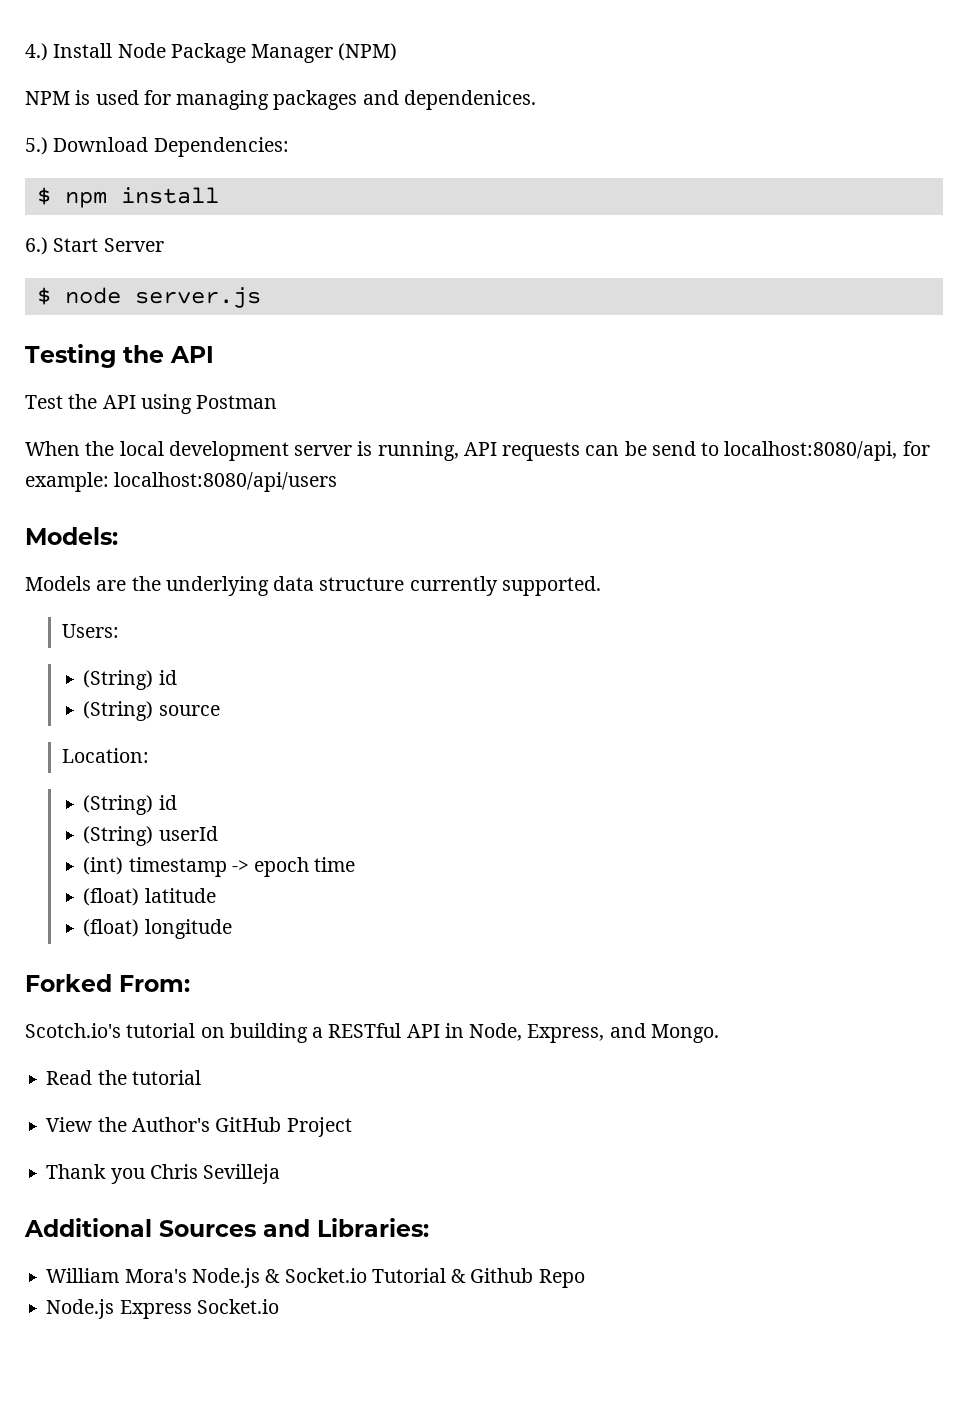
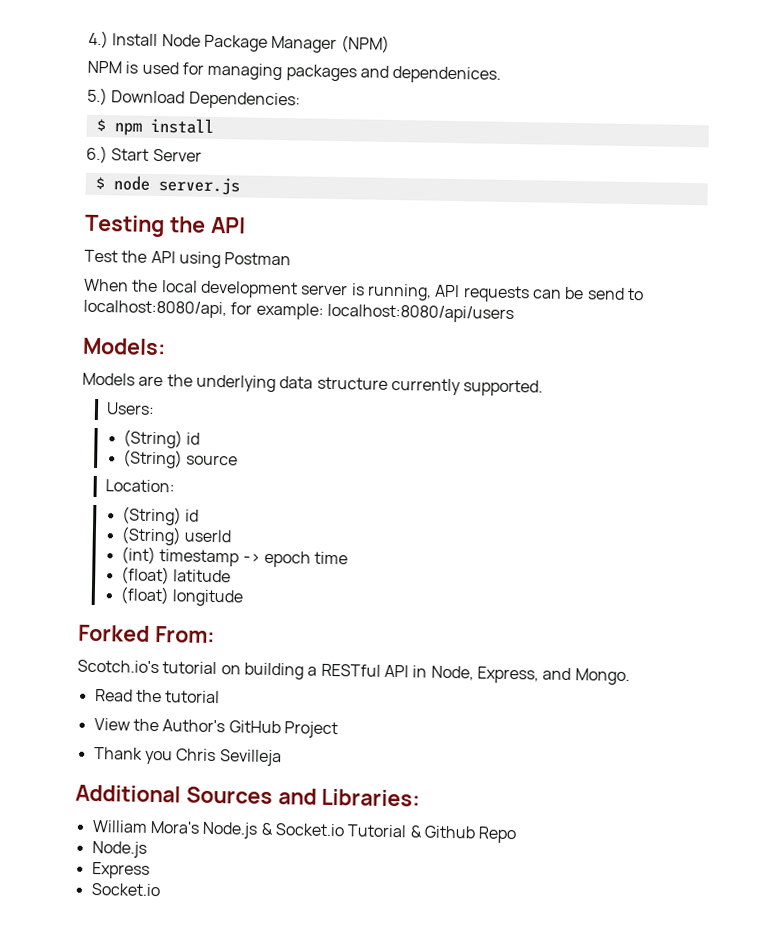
  William Mora's Node.js & Socket.io Tutorial & Github Repo
- Node.js Express Socket.io
+ Node.js
+ Express
+ Socket.io

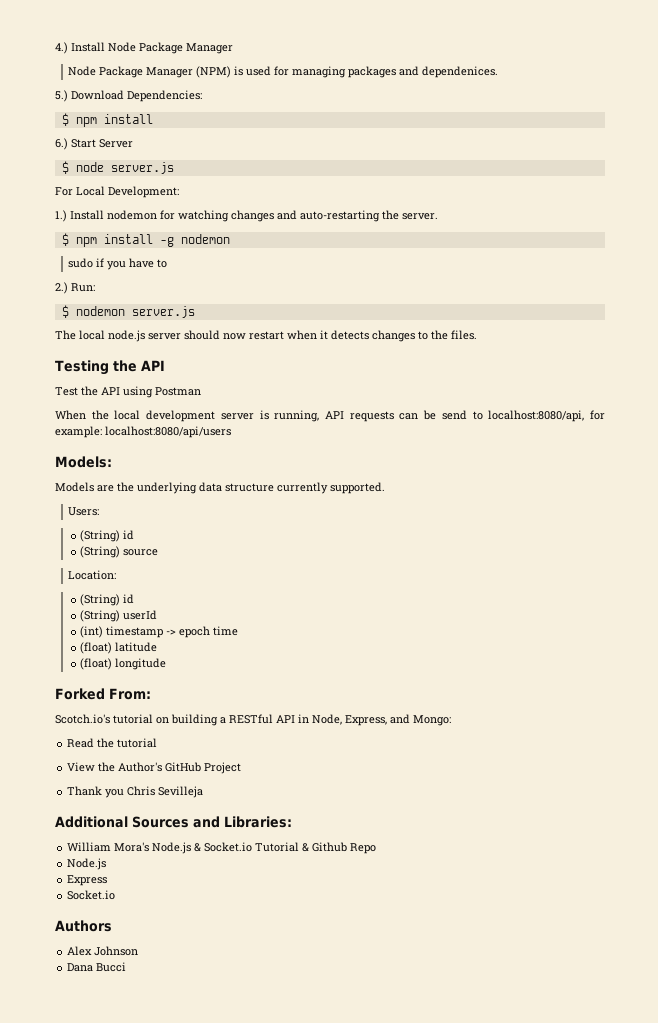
- 4.) Install Node Package Manager (NPM)
- NPM is used for managing packages and dependenices.
+ 4.) Install Node Package Manager
+ Node Package Manager (NPM) is used for managing packages and dependenices.
+ For Local Development:
+ 1.) Install nodemon for watching changes and auto-restarting the server.
+ $ npm install -g nodemon
+ sudo if you have to
+ 2.) Run:
+ $ nodemon server.js
+ The local node.js server should now restart when it detects changes to the files.
- Scotch.io's tutorial on building a RESTful API in Node, Express, and Mongo.
+ Scotch.io's tutorial on building a RESTful API in Node, Express, and Mongo:
+ Authors
+ Alex Johnson
+ Dana Bucci

